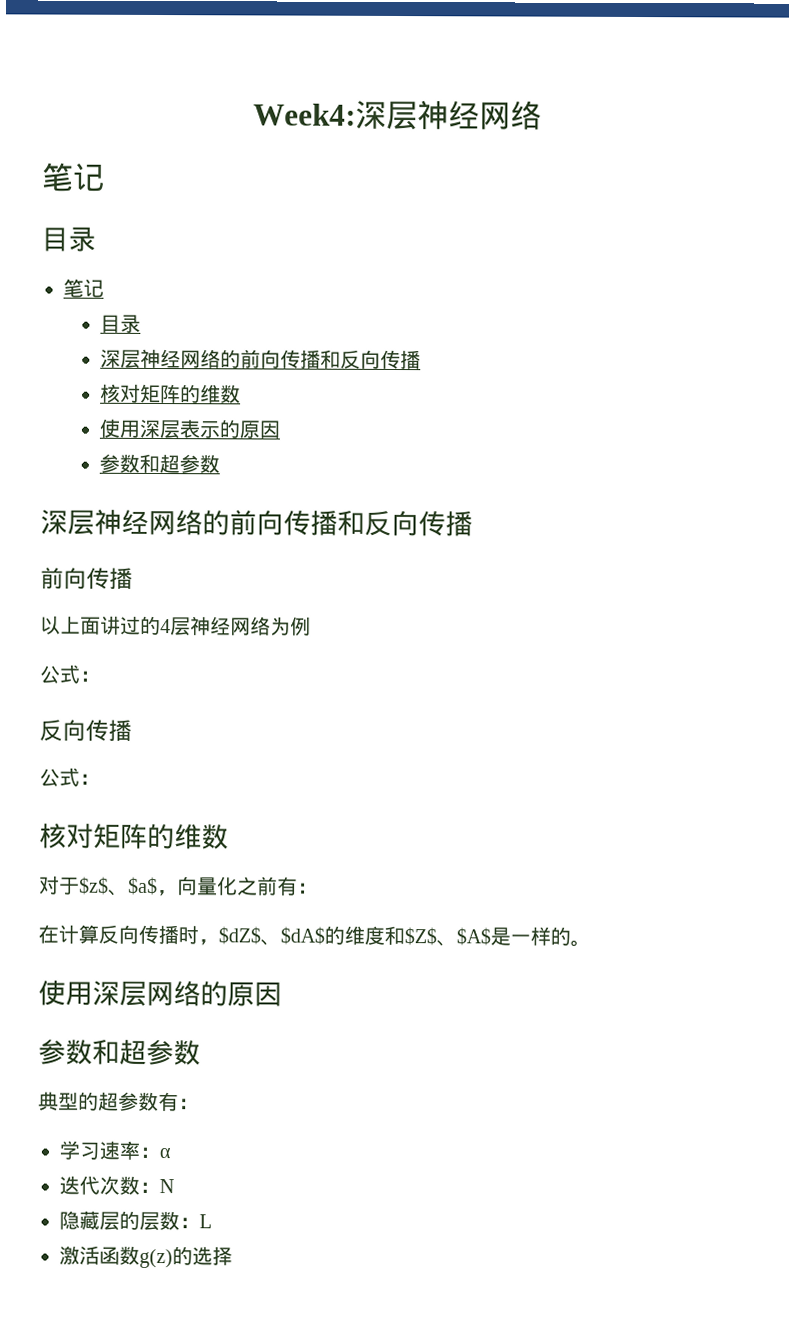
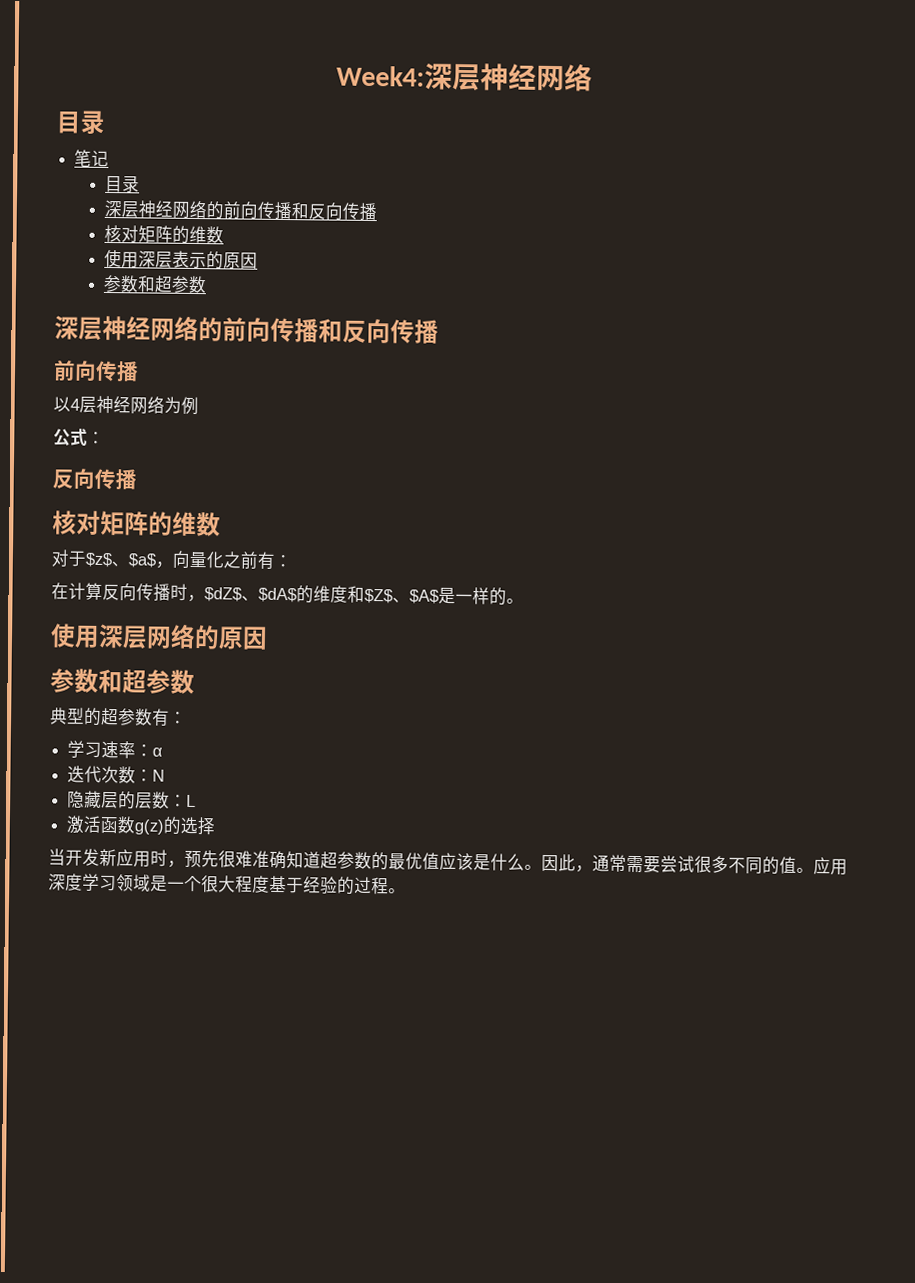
  Week4:深层神经网络
- 笔记
- 以上面讲过的4层神经网络为例
+ 以4层神经网络为例
  公式：
  反向传播
- 公式：
+ 当开发新应用时，预先很难准确知道超参数的最优值应该是什么。因此，通常需要尝试很多不同的值。应用深度学习领域是一个很大程度基于经验的过程。

